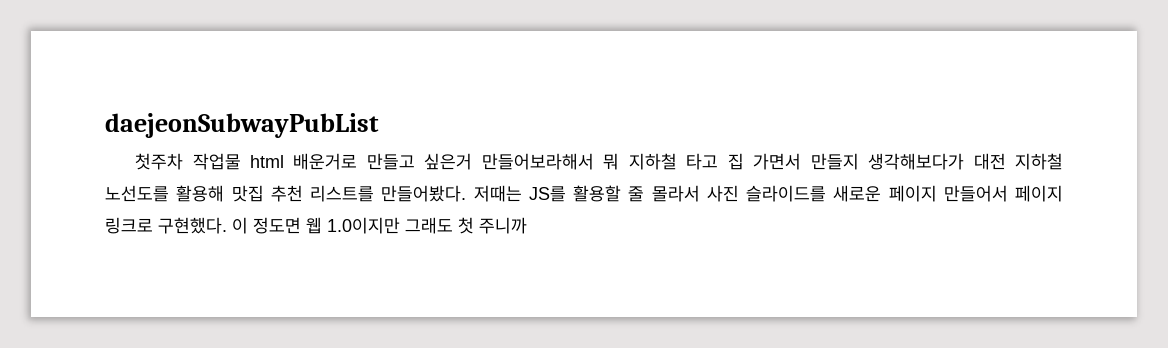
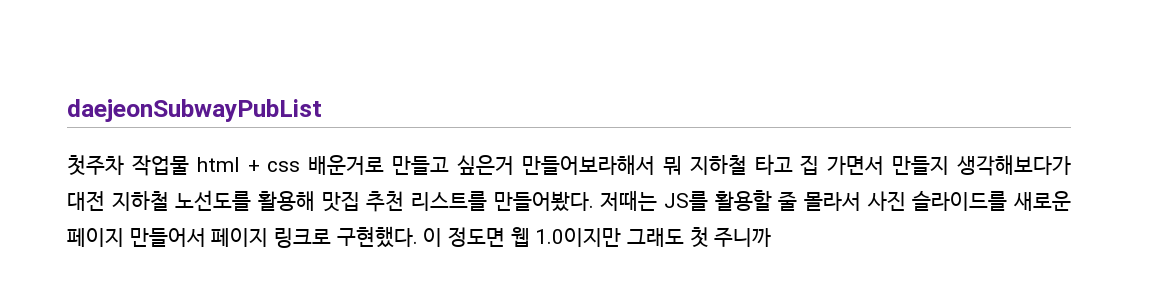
- 첫주차 작업물 html 배운거로 만들고 싶은거 만들어보라해서 뭐 지하철 타고 집 가면서 만들지 생각해보다가 대전 지하철 노선도를 활용해 맛집 추천 리스트를 만들어봤다.
+ 첫주차 작업물 html + css 배운거로 만들고 싶은거 만들어보라해서 뭐 지하철 타고 집 가면서 만들지 생각해보다가 대전 지하철 노선도를 활용해 맛집 추천 리스트를 만들어봤다.

